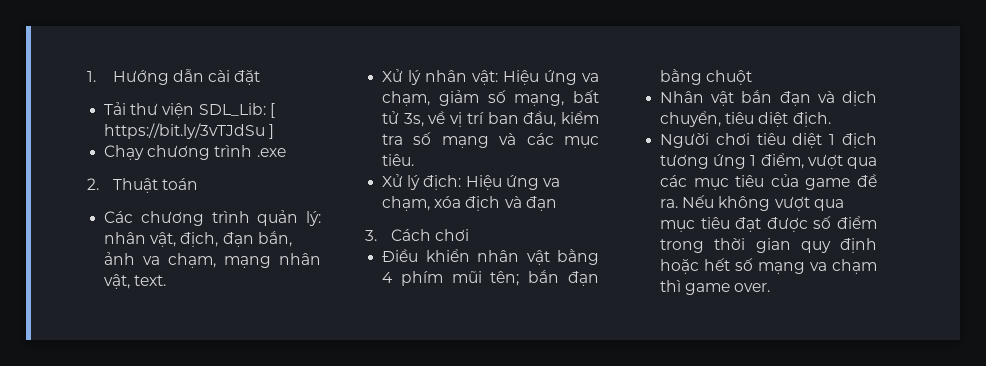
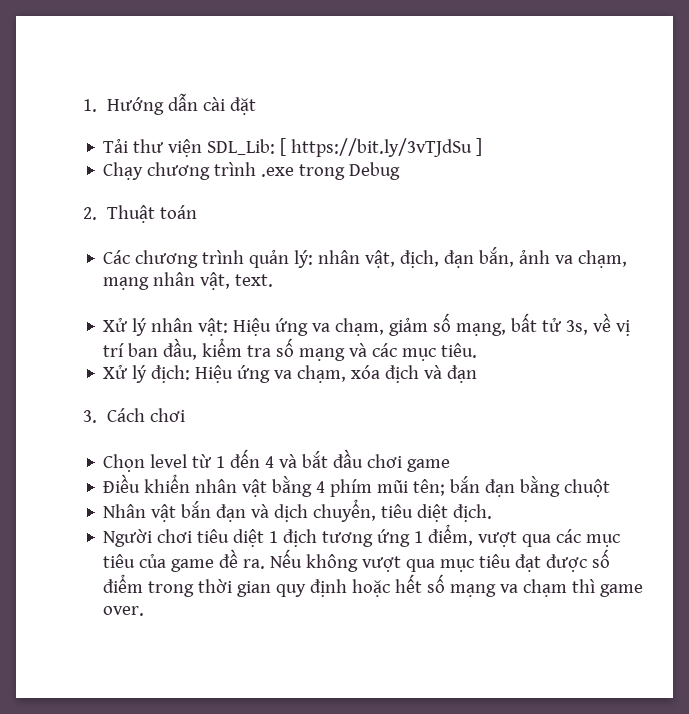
- Chạy chương trình .exe
+ Chạy chương trình .exe trong Debug
+ Chọn level từ 1 đến 4 và bắt đầu chơi game

